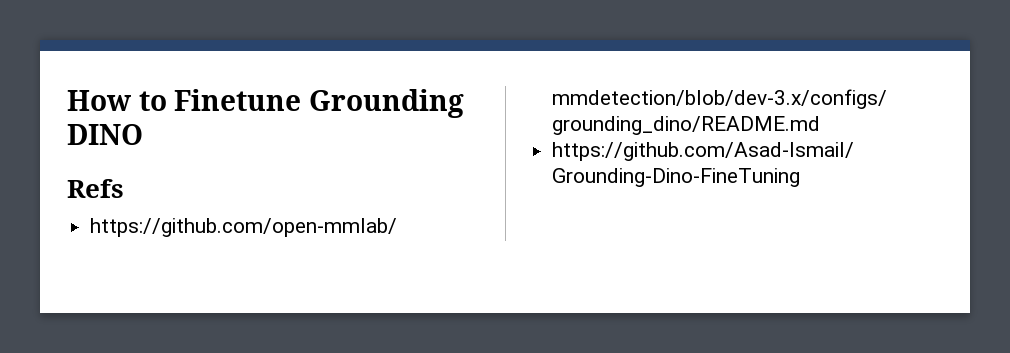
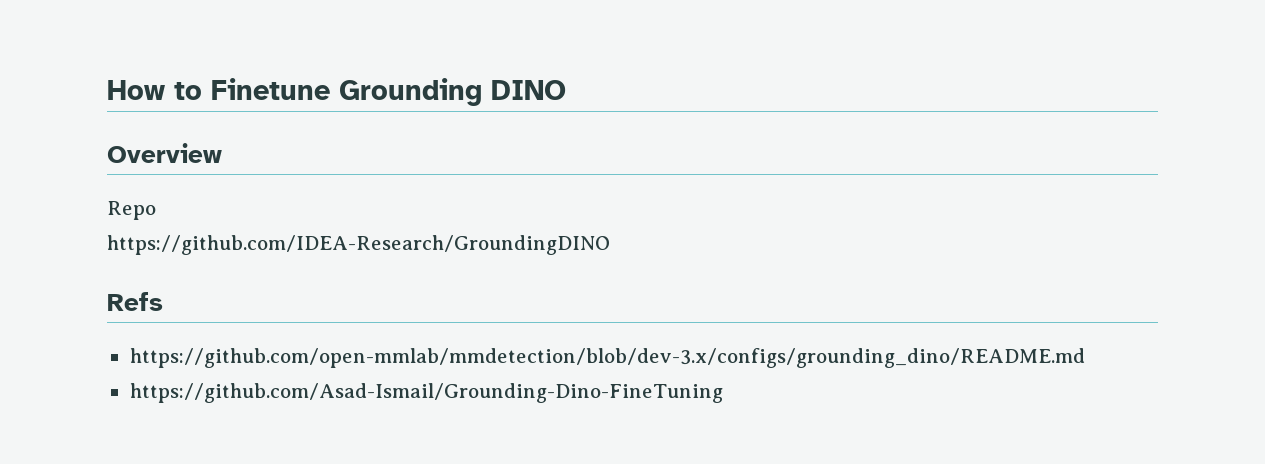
+ Overview
+ Repo
+ https://github.com/IDEA-Research/GroundingDINO

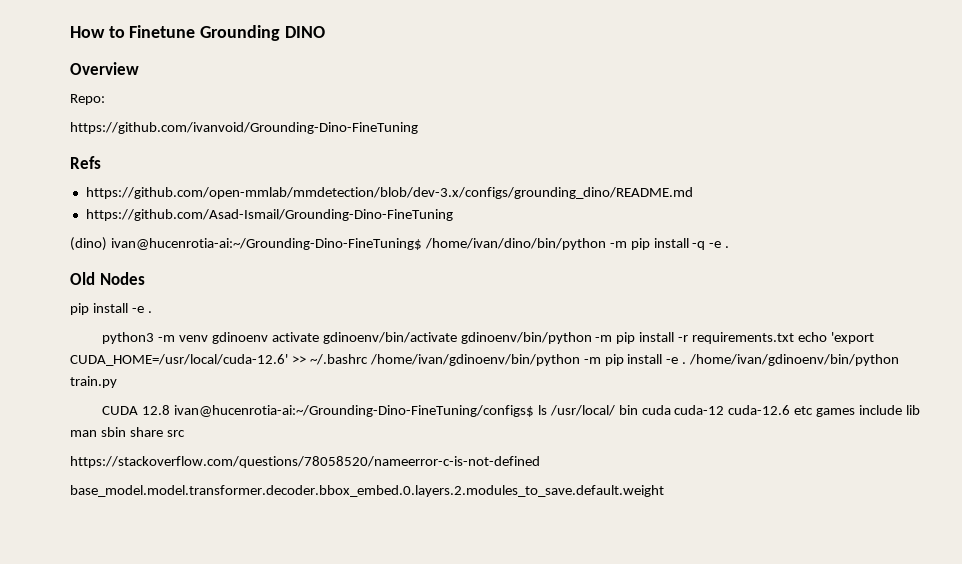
- Repo
- https://github.com/IDEA-Research/GroundingDINO
+ Repo:
+ https://github.com/ivanvoid/Grounding-Dino-FineTuning
+ (dino) ivan@hucenrotia-ai:~/Grounding-Dino-FineTuning$ /home/ivan/dino/bin/python -m pip install -q -e .
+ Old Nodes
+ pip install -e .
+ python3 -m venv gdinoenv activate gdinoenv/bin/activate gdinoenv/bin/python -m pip install -r requirements.txt echo 'export CUDA_HOME=/usr/local/cuda-12.6' >> ~/.bashrc /home/ivan/gdinoenv/bin/python -m pip install -e . /home/ivan/gdinoenv/bin/python train.py
+ CUDA 12.8 ivan@hucenrotia-ai:~/Grounding-Dino-FineTuning/configs$ ls /usr/local/ bin cuda cuda-12 cuda-12.6 etc games include lib man sbin share src
+ https://stackoverflow.com/questions/78058520/nameerror-c-is-not-defined
+ base_model.model.transformer.decoder.bbox_embed.0.layers.2.modules_to_save.default.weight

